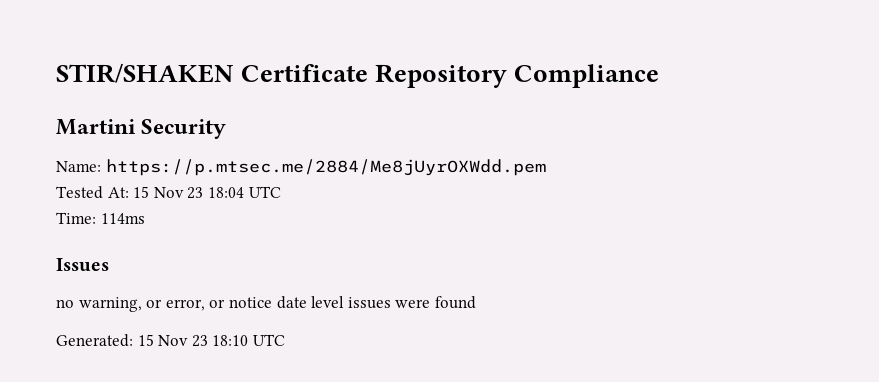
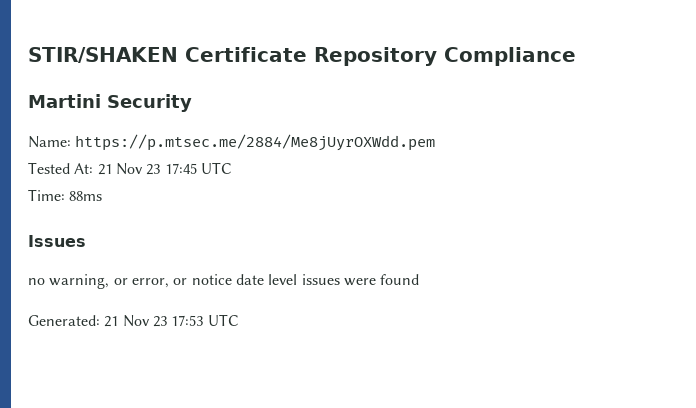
- Tested At: 15 Nov 23 18:04 UTC
+ Tested At: 21 Nov 23 17:45 UTC
- Time: 114ms
+ Time: 88ms
- Generated: 15 Nov 23 18:10 UTC
+ Generated: 21 Nov 23 17:53 UTC

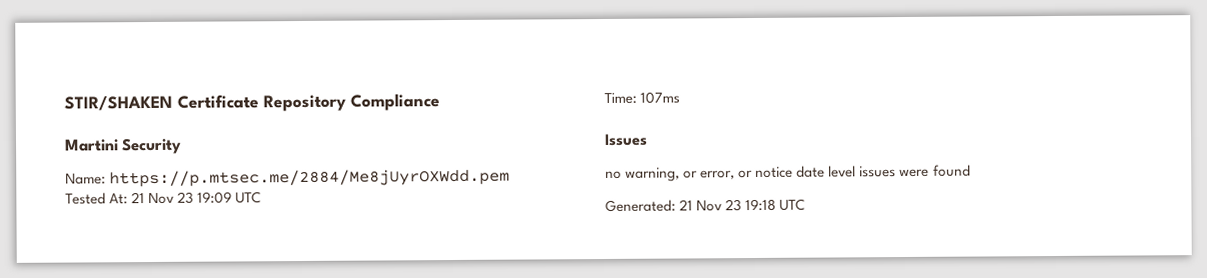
- Tested At: 21 Nov 23 17:45 UTC
+ Tested At: 21 Nov 23 19:09 UTC
- Time: 88ms
+ Time: 107ms
- Generated: 21 Nov 23 17:53 UTC
+ Generated: 21 Nov 23 19:18 UTC

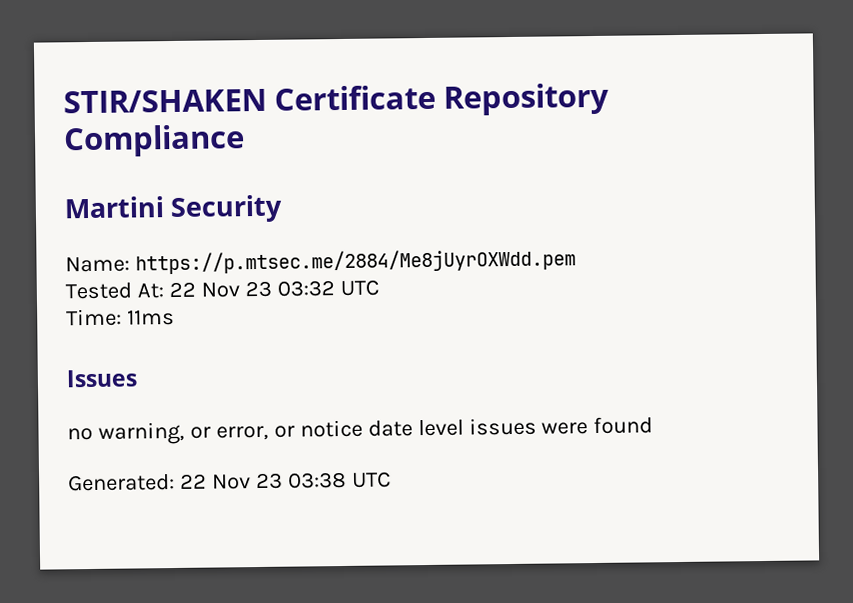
- Tested At: 21 Nov 23 19:09 UTC
+ Tested At: 22 Nov 23 03:32 UTC
- Time: 107ms
+ Time: 11ms
- Generated: 21 Nov 23 19:18 UTC
+ Generated: 22 Nov 23 03:38 UTC

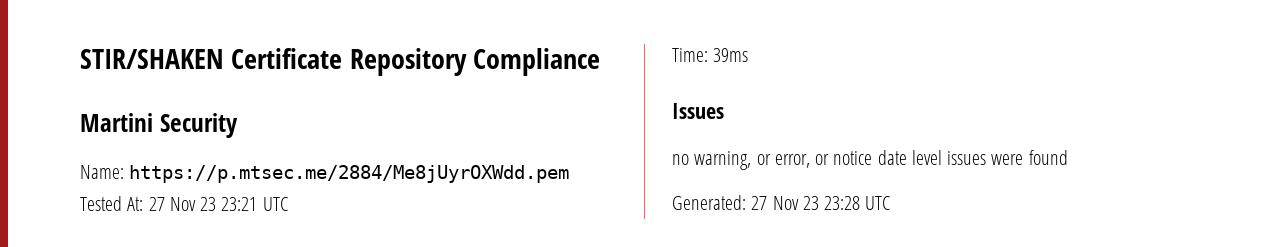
- Tested At: 22 Nov 23 03:32 UTC
+ Tested At: 27 Nov 23 23:21 UTC
- Time: 11ms
+ Time: 39ms
- Generated: 22 Nov 23 03:38 UTC
+ Generated: 27 Nov 23 23:28 UTC

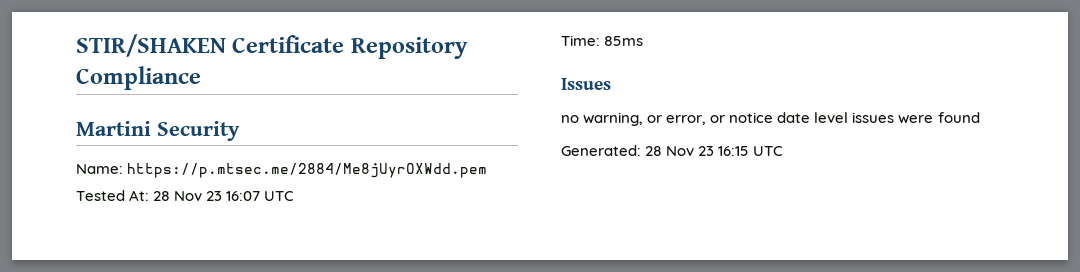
- Tested At: 27 Nov 23 23:21 UTC
+ Tested At: 28 Nov 23 16:07 UTC
- Time: 39ms
+ Time: 85ms
- Generated: 27 Nov 23 23:28 UTC
+ Generated: 28 Nov 23 16:15 UTC

